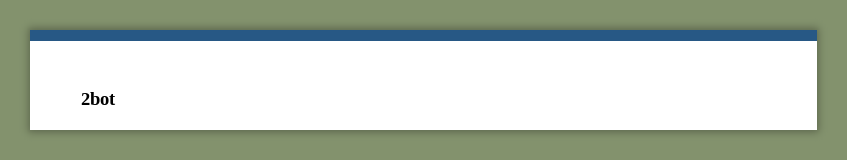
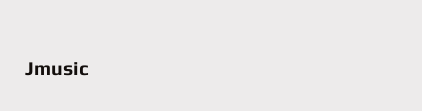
- 2bot
+ Jmusic

